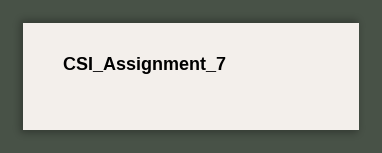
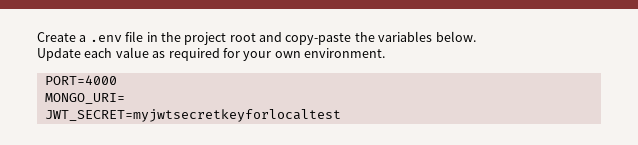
- CSI_Assignment_7
+ Create a .env file in the project root and copy‑paste the variables below.
+ Update each value as required for your own environment.
+ PORT=4000
+ MONGO_URI=
+ JWT_SECRET=myjwtsecretkeyforlocaltest

